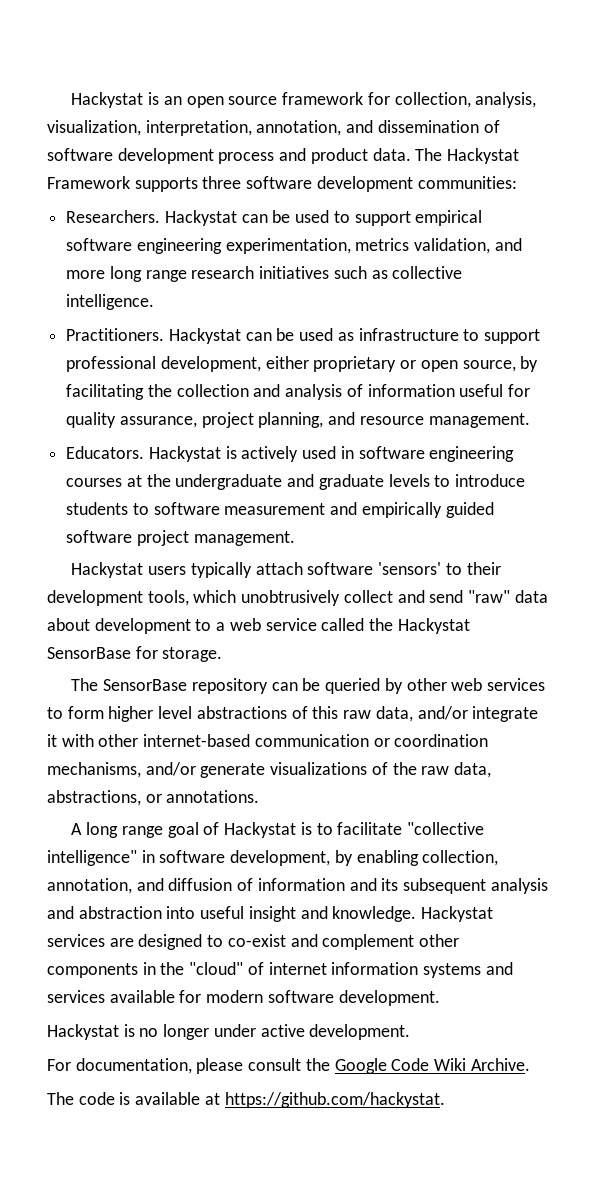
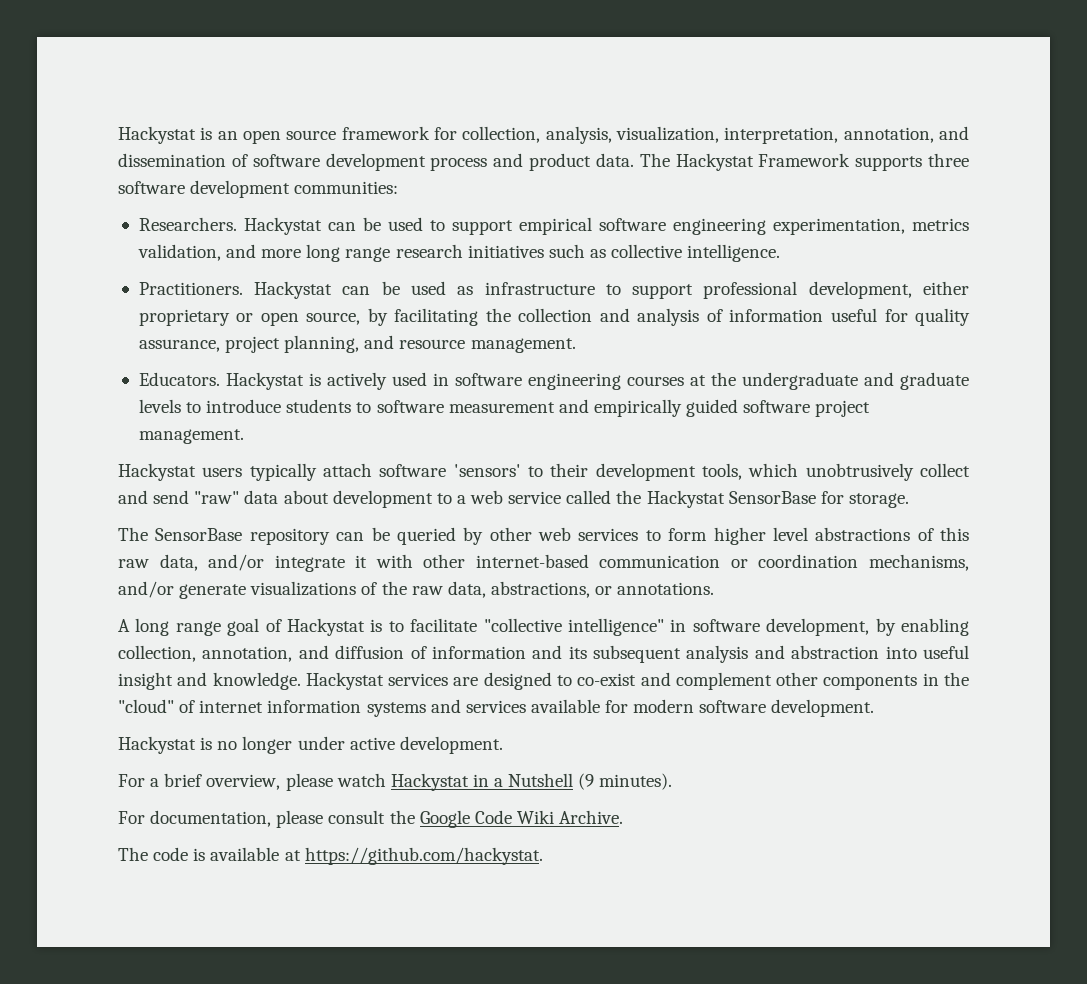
+ For a brief overview, please watch Hackystat in a Nutshell (9 minutes).

